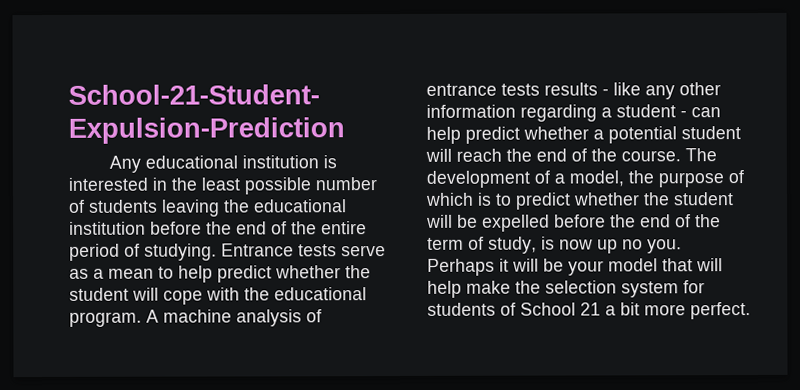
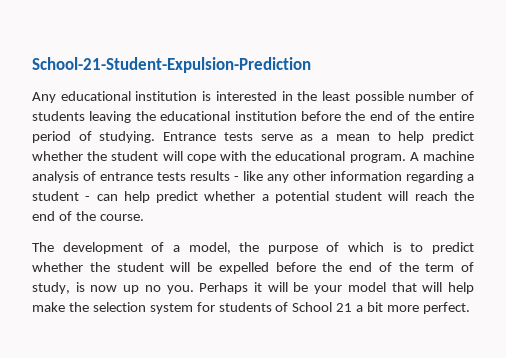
- A machine analysis of entrance tests results - like any other information regarding a student - can help predict whether a potential student will reach the end of the course. The development of a model, the purpose of which is to predict whether the student will be expelled before the end of the term of study, is now up no you.
+ A machine analysis of entrance tests results - like any other information regarding a student - can help predict whether a potential student will reach the end of the course.
+ The development of a model, the purpose of which is to predict whether the student will be expelled before the end of the term of study, is now up no you.

